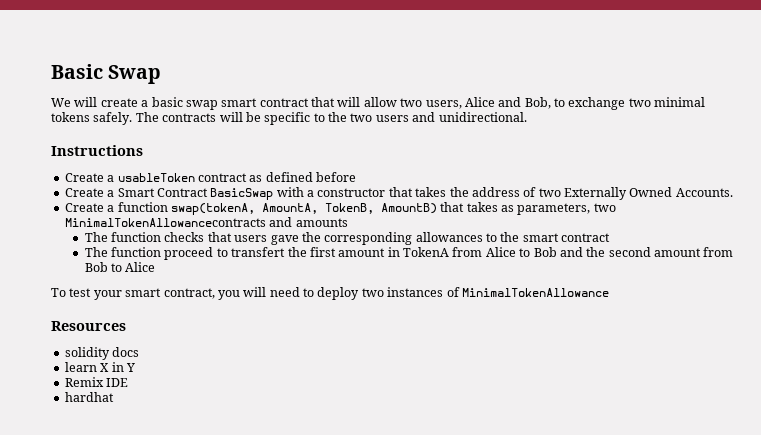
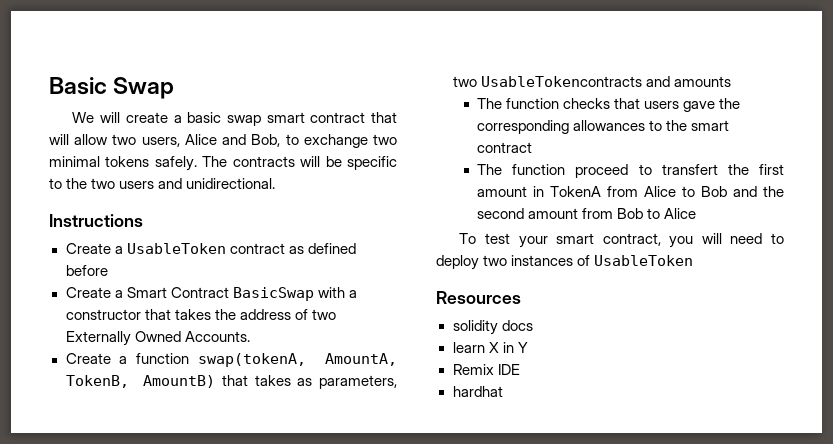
- Create a usableToken contract as defined before
+ Create a UsableToken contract as defined before
- Create a function swap(tokenA, AmountA, TokenB, AmountB) that takes as parameters, two MinimalTokenAllowancecontracts and amounts
+ Create a function swap(tokenA, AmountA, TokenB, AmountB) that takes as parameters, two UsableTokencontracts and amounts
- To test your smart contract, you will need to deploy two instances of MinimalTokenAllowance
+ To test your smart contract, you will need to deploy two instances of UsableToken

